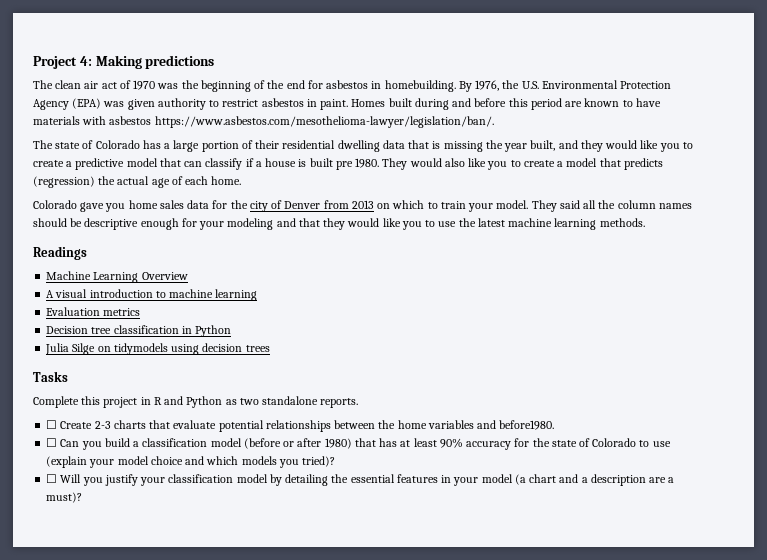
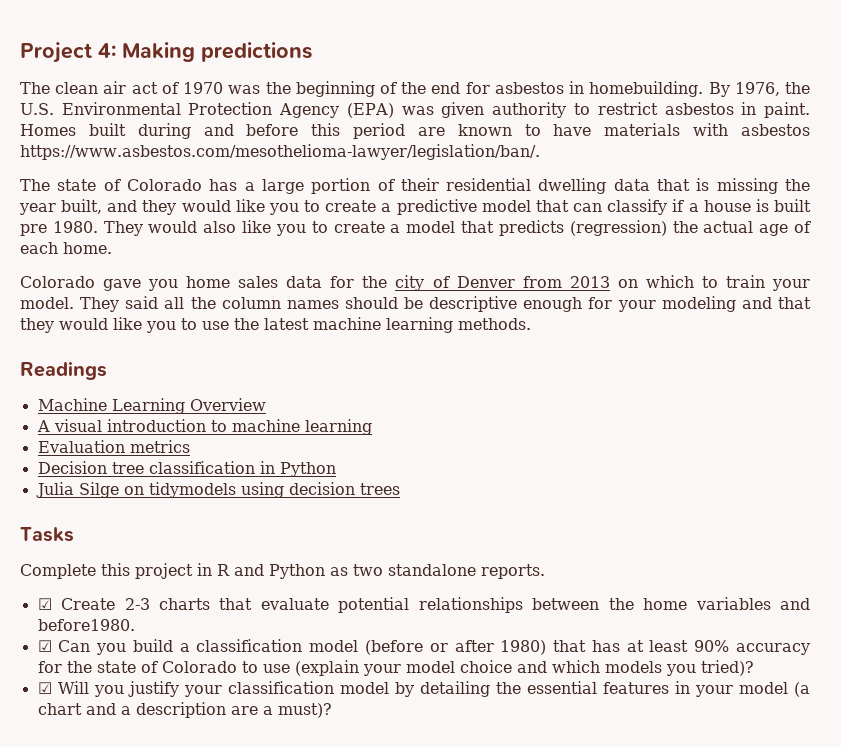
- ☐ Create 2-3 charts that evaluate potential relationships between the home variables and before1980.
+ ☑ Create 2-3 charts that evaluate potential relationships between the home variables and before1980.
- ☐ Can you build a classification model (before or after 1980) that has at least 90% accuracy for the state of Colorado to use (explain your model choice and which models you tried)?
+ ☑ Can you build a classification model (before or after 1980) that has at least 90% accuracy for the state of Colorado to use (explain your model choice and which models you tried)?
- ☐ Will you justify your classification model by detailing the essential features in your model (a chart and a description are a must)?
+ ☑ Will you justify your classification model by detailing the essential features in your model (a chart and a description are a must)?

